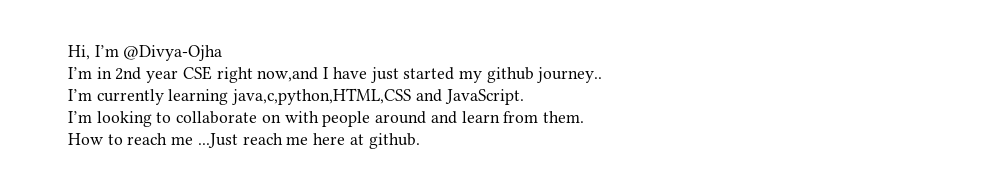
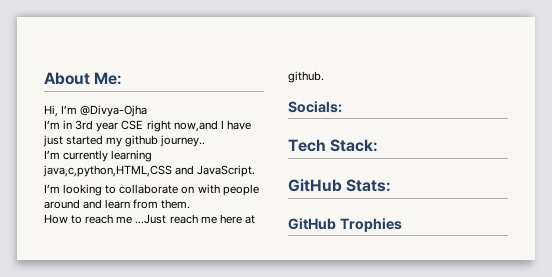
+ About Me:
- I’m in 2nd year CSE right now,and I have just started my github journey..
+ I’m in 3rd year CSE right now,and I have just started my github journey..
+ Socials:
+ Tech Stack:
+ GitHub Stats:
+ GitHub Trophies

